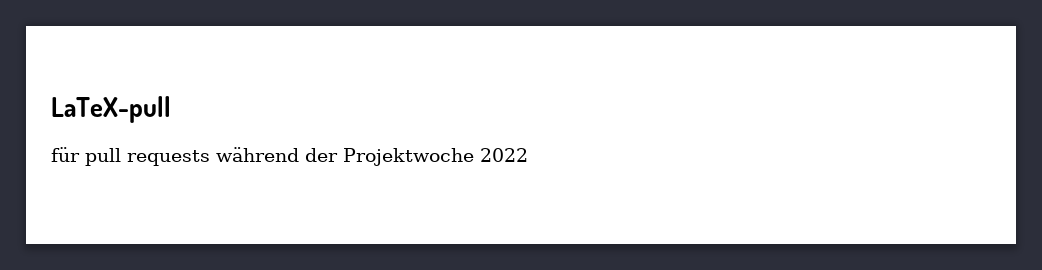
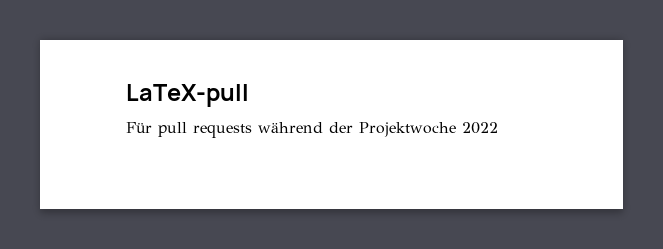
- für pull requests während der Projektwoche 2022
+ Für pull requests während der Projektwoche 2022

